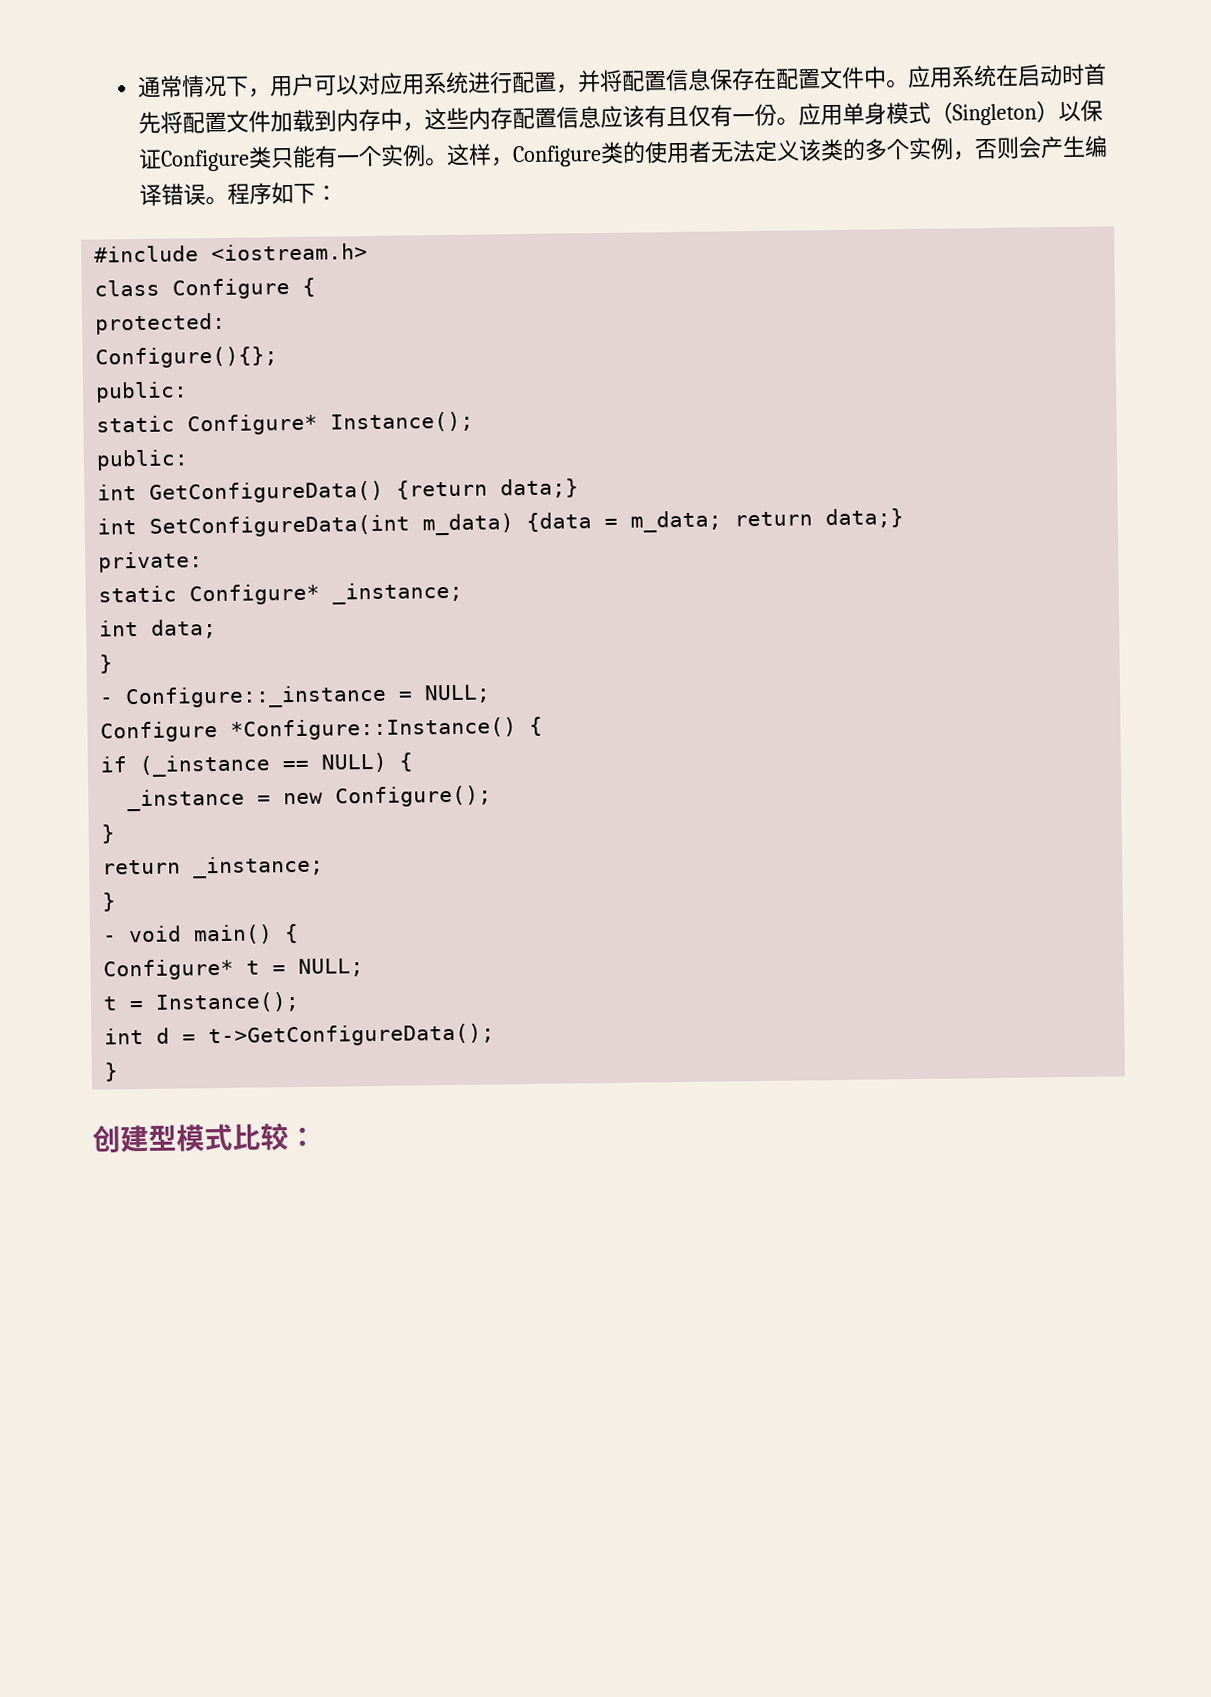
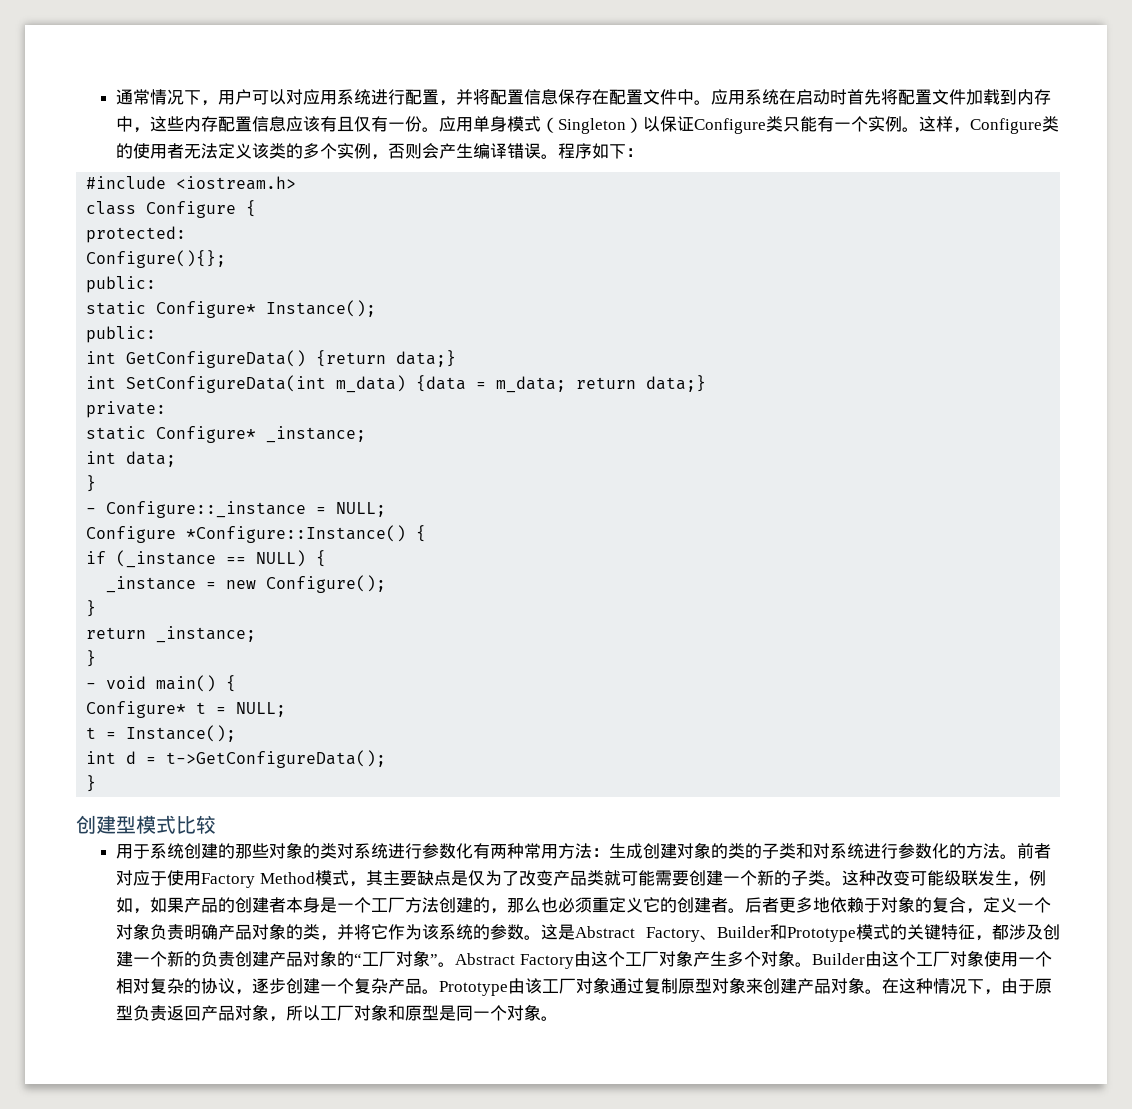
- 创建型模式比较：
+ 创建型模式比较
+ 用于系统创建的那些对象的类对系统进行参数化有两种常用方法：生成创建对象的类的子类和对系统进行参数化的方法。前者对应于使用Factory Method模式，其主要缺点是仅为了改变产品类就可能需要创建一个新的子类。这种改变可能级联发生，例如，如果产品的创建者本身是一个工厂方法创建的，那么也必须重定义它的创建者。后者更多地依赖于对象的复合，定义一个对象负责明确产品对象的类，并将它作为该系统的参数。这是Abstract Factory、Builder和Prototype模式的关键特征，都涉及创建一个新的负责创建产品对象的“工厂对象”。Abstract Factory由这个工厂对象产生多个对象。Builder由这个工厂对象使用一个相对复杂的协议，逐步创建一个复杂产品。Prototype由该工厂对象通过复制原型对象来创建产品对象。在这种情况下，由于原型负责返回产品对象，所以工厂对象和原型是同一个对象。

